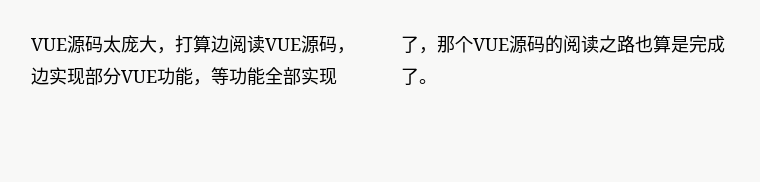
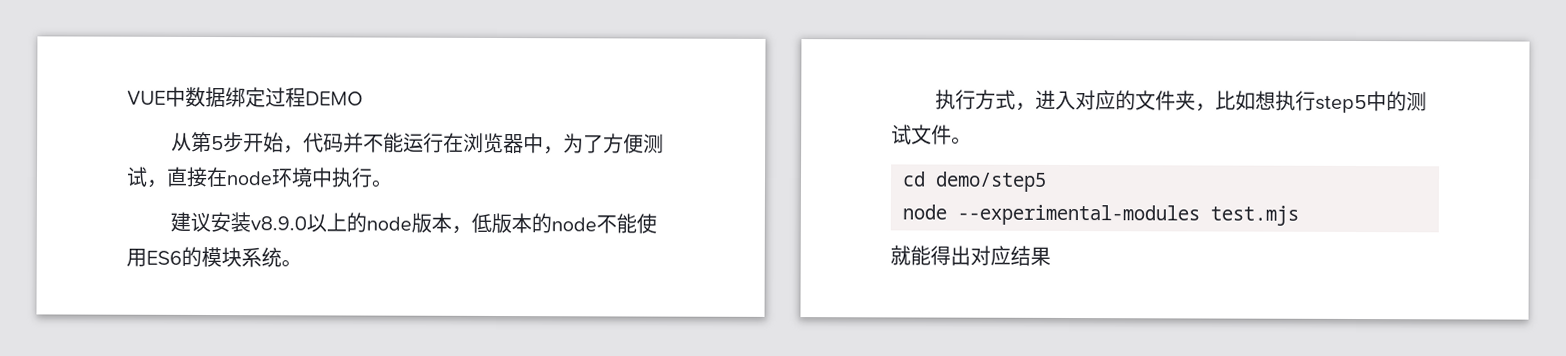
- VUE源码太庞大，打算边阅读VUE源码，边实现部分VUE功能，等功能全部实现了，那个VUE源码的阅读之路也算是完成了。
+ VUE中数据绑定过程DEMO
+ 从第5步开始，代码并不能运行在浏览器中，为了方便测试，直接在node环境中执行。
+ 建议安装v8.9.0以上的node版本，低版本的node不能使用ES6的模块系统。
+ 执行方式，进入对应的文件夹，比如想执行step5中的测试文件。
+ cd demo/step5
+ node --experimental-modules test.mjs
+ 就能得出对应结果

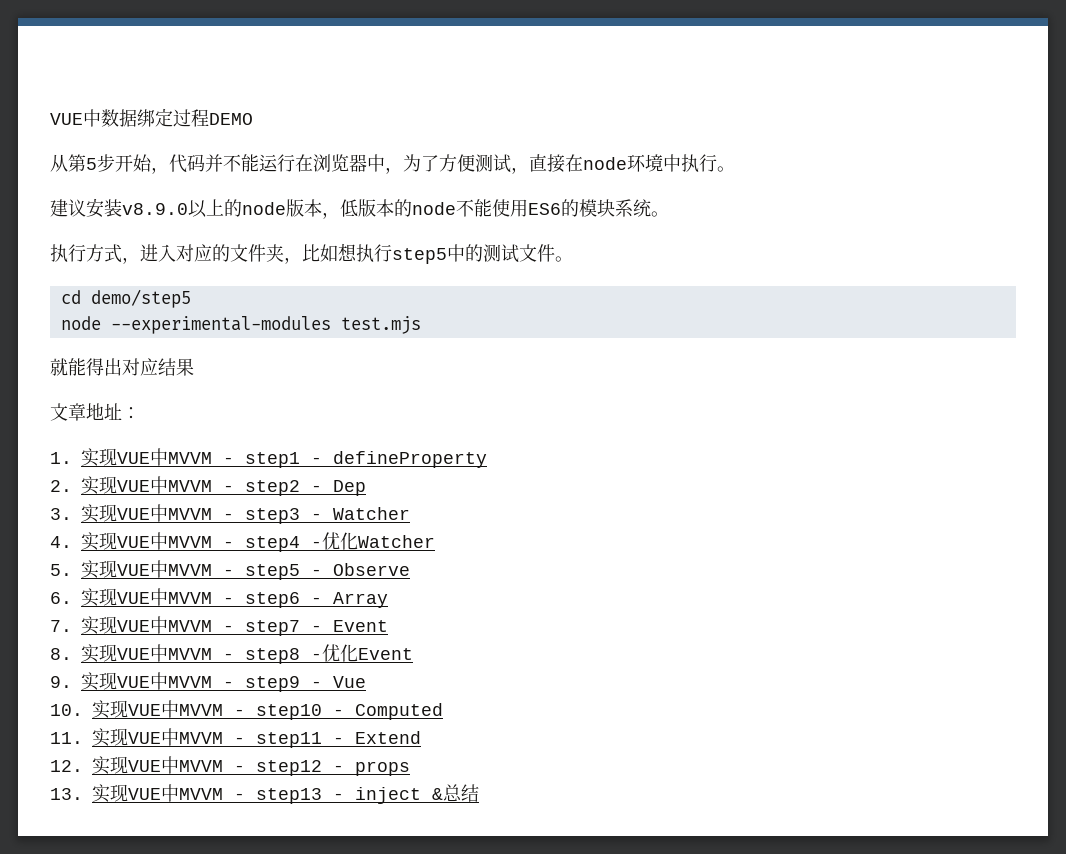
+ 文章地址：
+ 1.实现VUE中MVVM - step1 - defineProperty
+ 2.实现VUE中MVVM - step2 - Dep
+ 3.实现VUE中MVVM - step3 - Watcher
+ 4.实现VUE中MVVM - step4 -优化Watcher
+ 5.实现VUE中MVVM - step5 - Observe
+ 6.实现VUE中MVVM - step6 - Array
+ 7.实现VUE中MVVM - step7 - Event
+ 8.实现VUE中MVVM - step8 -优化Event
+ 9.实现VUE中MVVM - step9 - Vue
+ 10.实现VUE中MVVM - step10 - Computed
+ 11.实现VUE中MVVM - step11 - Extend
+ 12.实现VUE中MVVM - step12 - props
+ 13.实现VUE中MVVM - step13 - inject &总结

